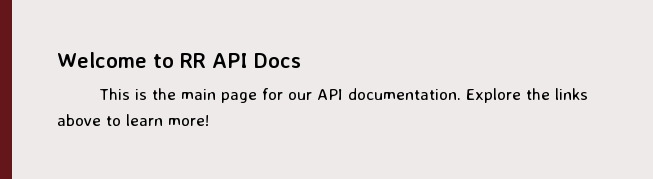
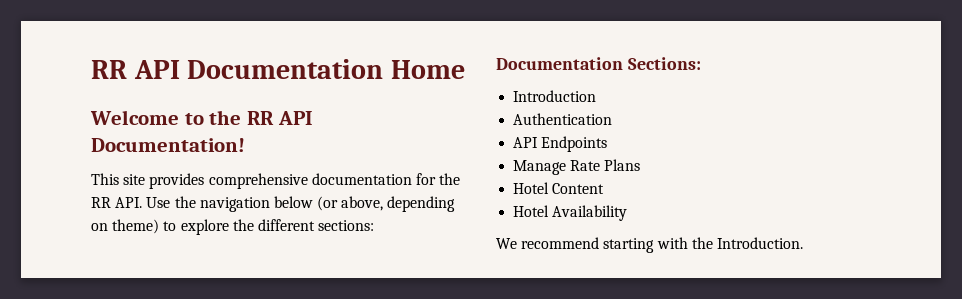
+ RR API Documentation Home
- Welcome to RR API Docs
+ Welcome to the RR API Documentation!
- This is the main page for our API documentation. Explore the links above to learn more!
+ This site provides comprehensive documentation for the RR API. Use the navigation below (or above, depending on theme) to explore the different sections:
+ Documentation Sections:
+ Introduction
+ Authentication
+ API Endpoints
+ Manage Rate Plans
+ Hotel Content
+ Hotel Availability
+ We recommend starting with the Introduction.

